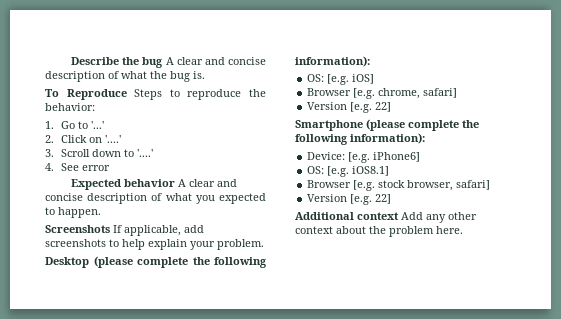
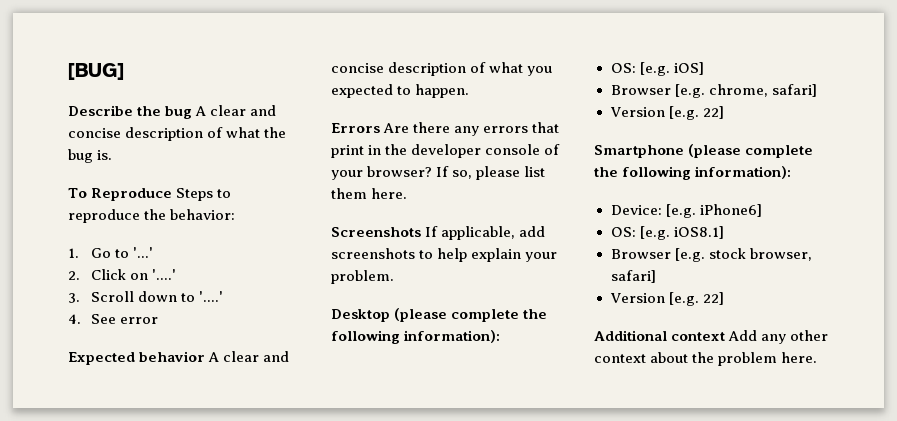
+ [BUG]
+ Errors Are there any errors that print in the developer console of your browser? If so, please list them here.

